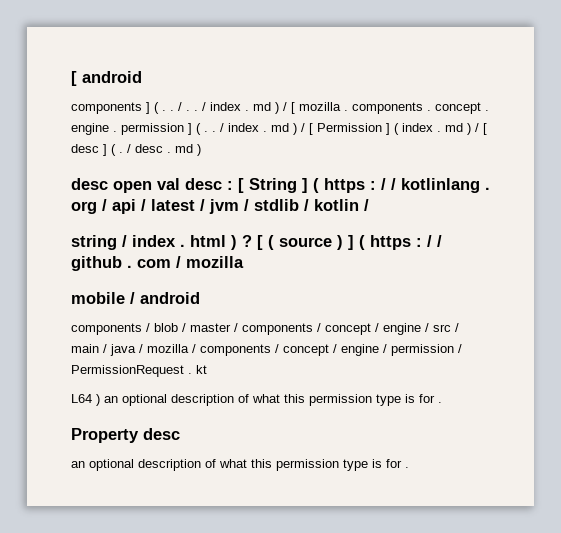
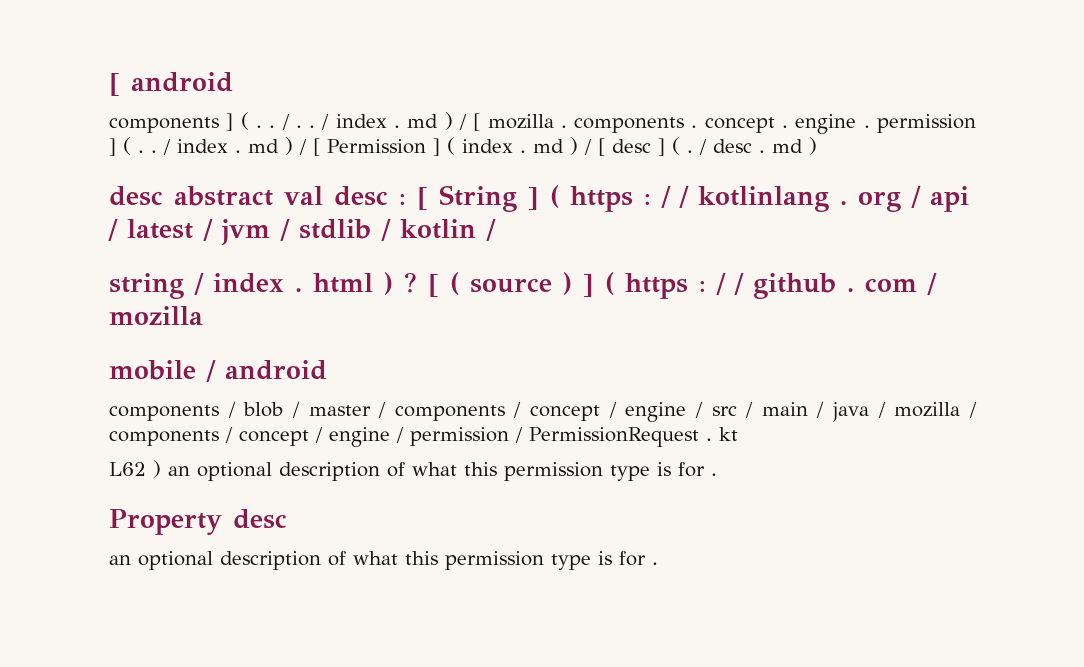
- desc open val desc : [ String ] ( https : / / kotlinlang . org / api / latest / jvm / stdlib / kotlin /
+ desc abstract val desc : [ String ] ( https : / / kotlinlang . org / api / latest / jvm / stdlib / kotlin /
- L64 ) an optional description of what this permission type is for .
+ L62 ) an optional description of what this permission type is for .

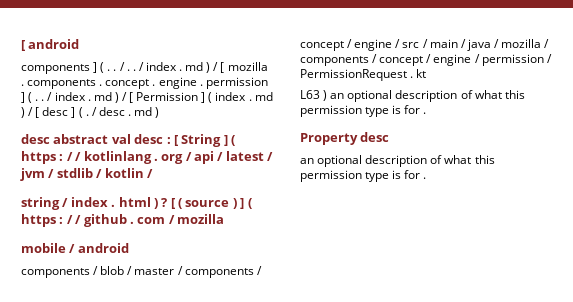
- L62 ) an optional description of what this permission type is for .
+ L63 ) an optional description of what this permission type is for .

